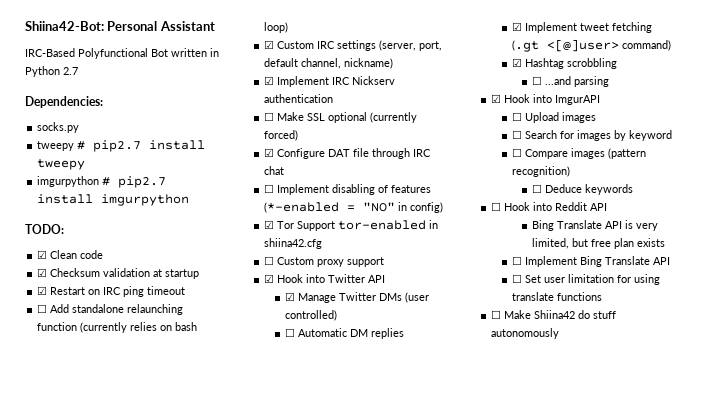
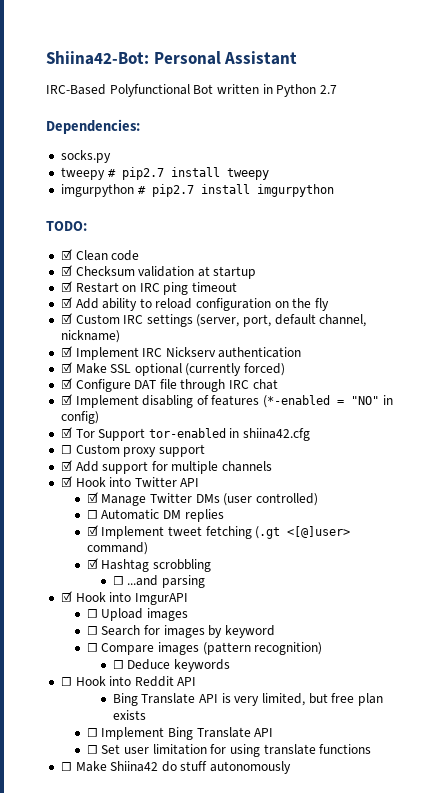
- ☐ Add standalone relaunching function (currently relies on bash loop)
+ ☑ Add ability to reload configuration on the fly
- ☐ Make SSL optional (currently forced)
+ ☑ Make SSL optional (currently forced)
- ☐ Implement disabling of features (*-enabled = "NO" in config)
+ ☑ Implement disabling of features (*-enabled = "NO" in config)
+ ☑ Add support for multiple channels

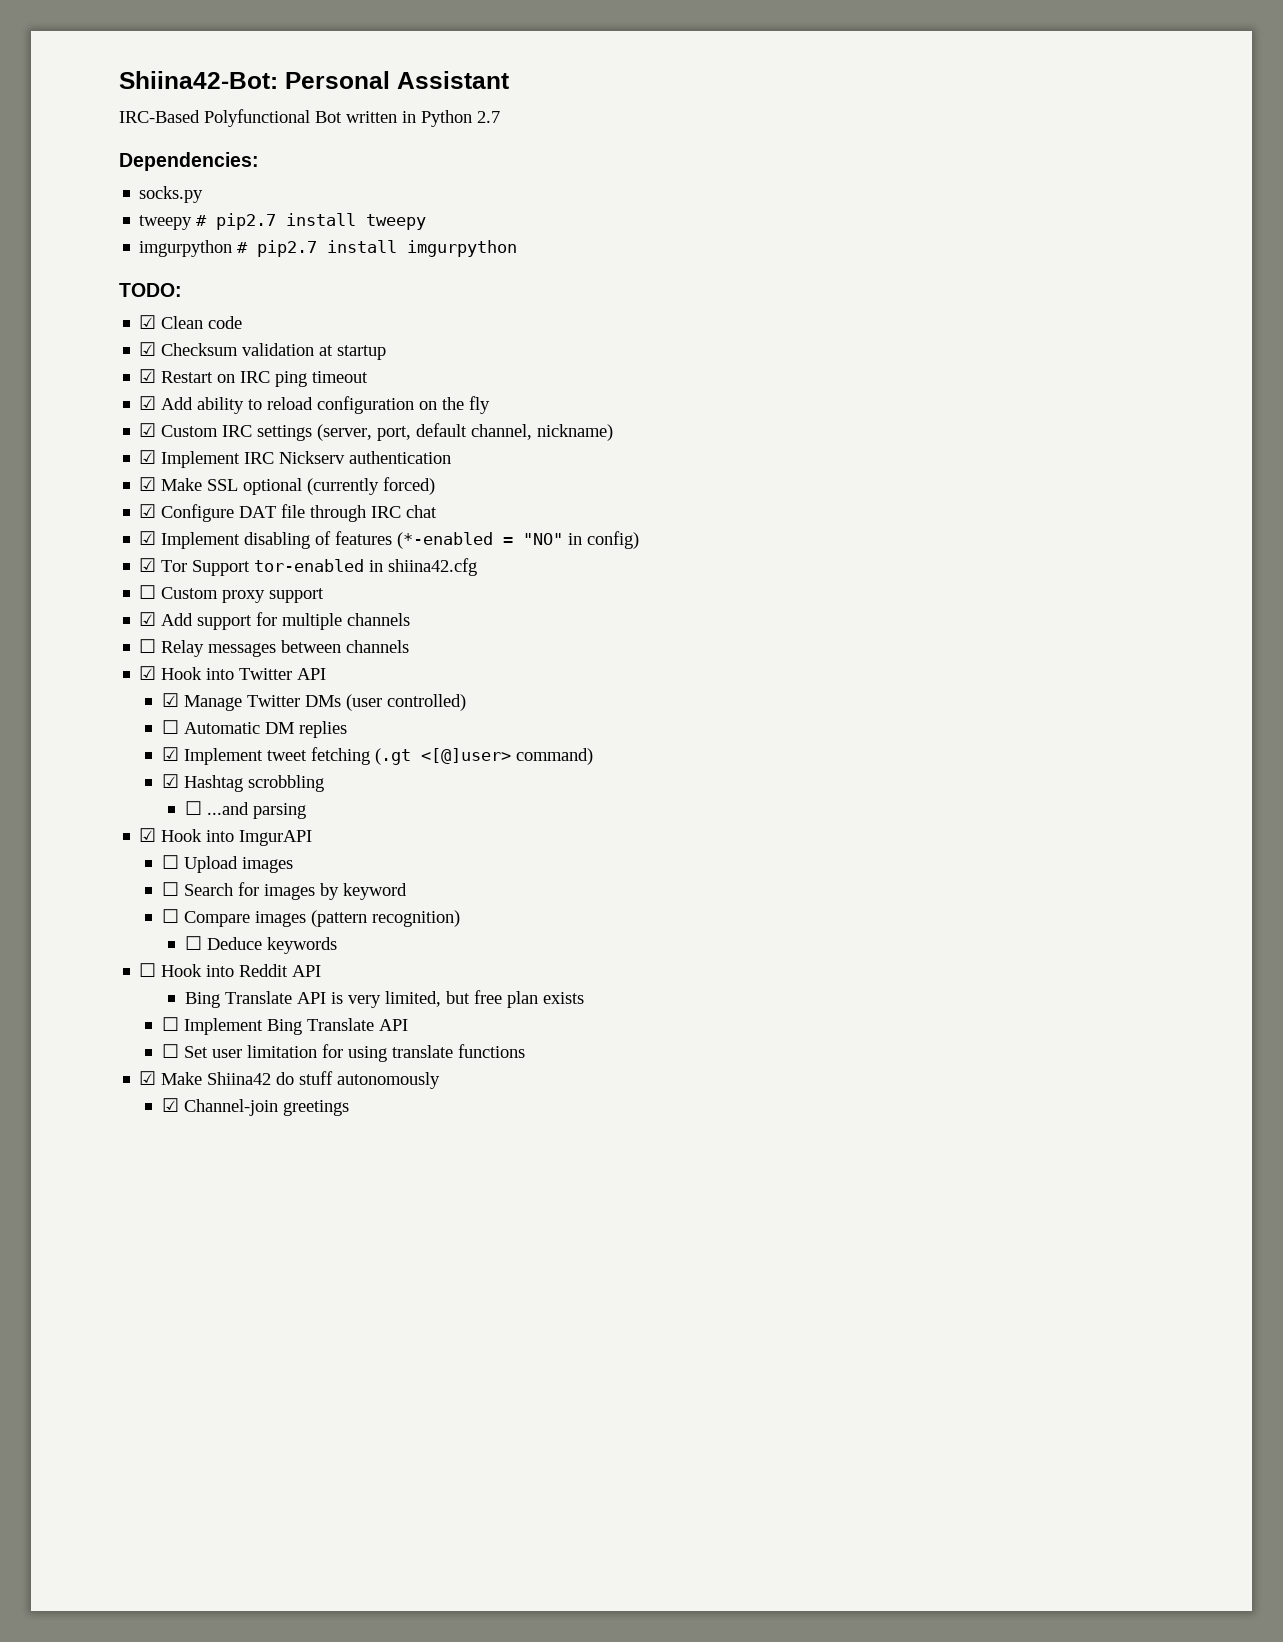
+ ☐ Relay messages between channels
- ☐ Make Shiina42 do stuff autonomously
+ ☑ Make Shiina42 do stuff autonomously
+ ☑ Channel-join greetings

